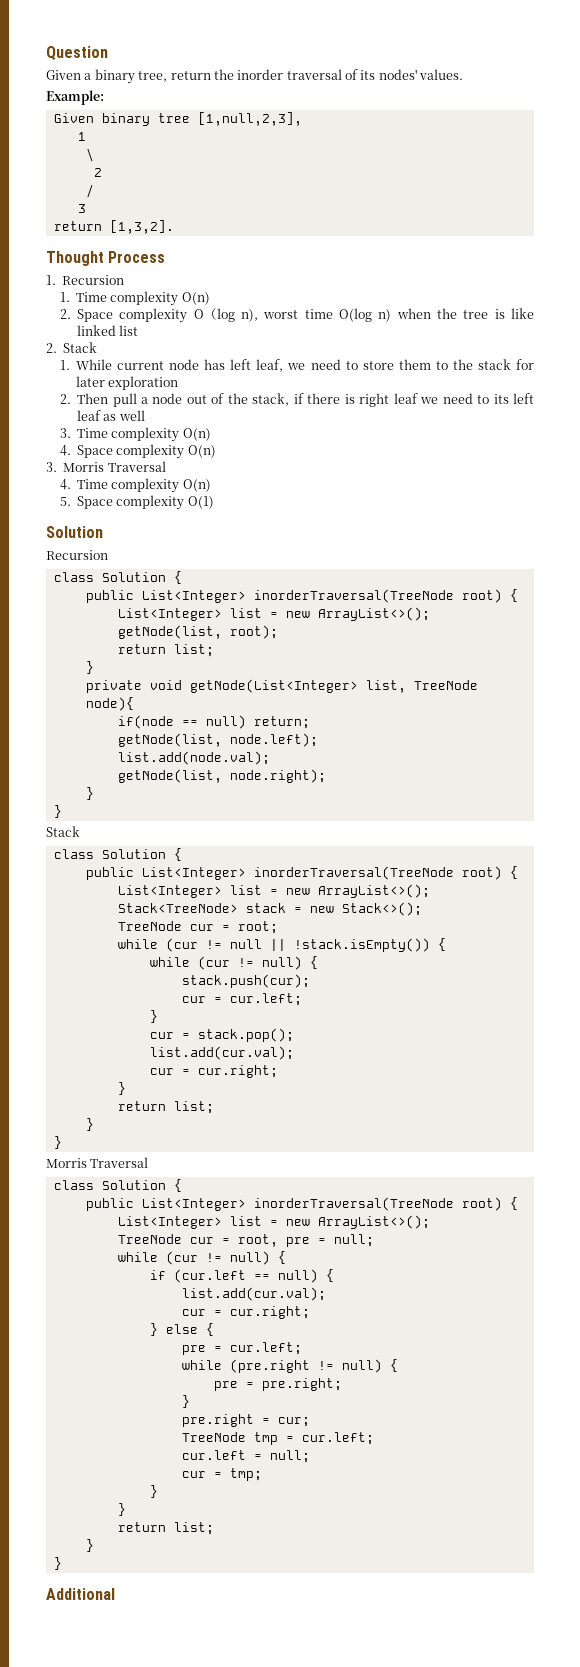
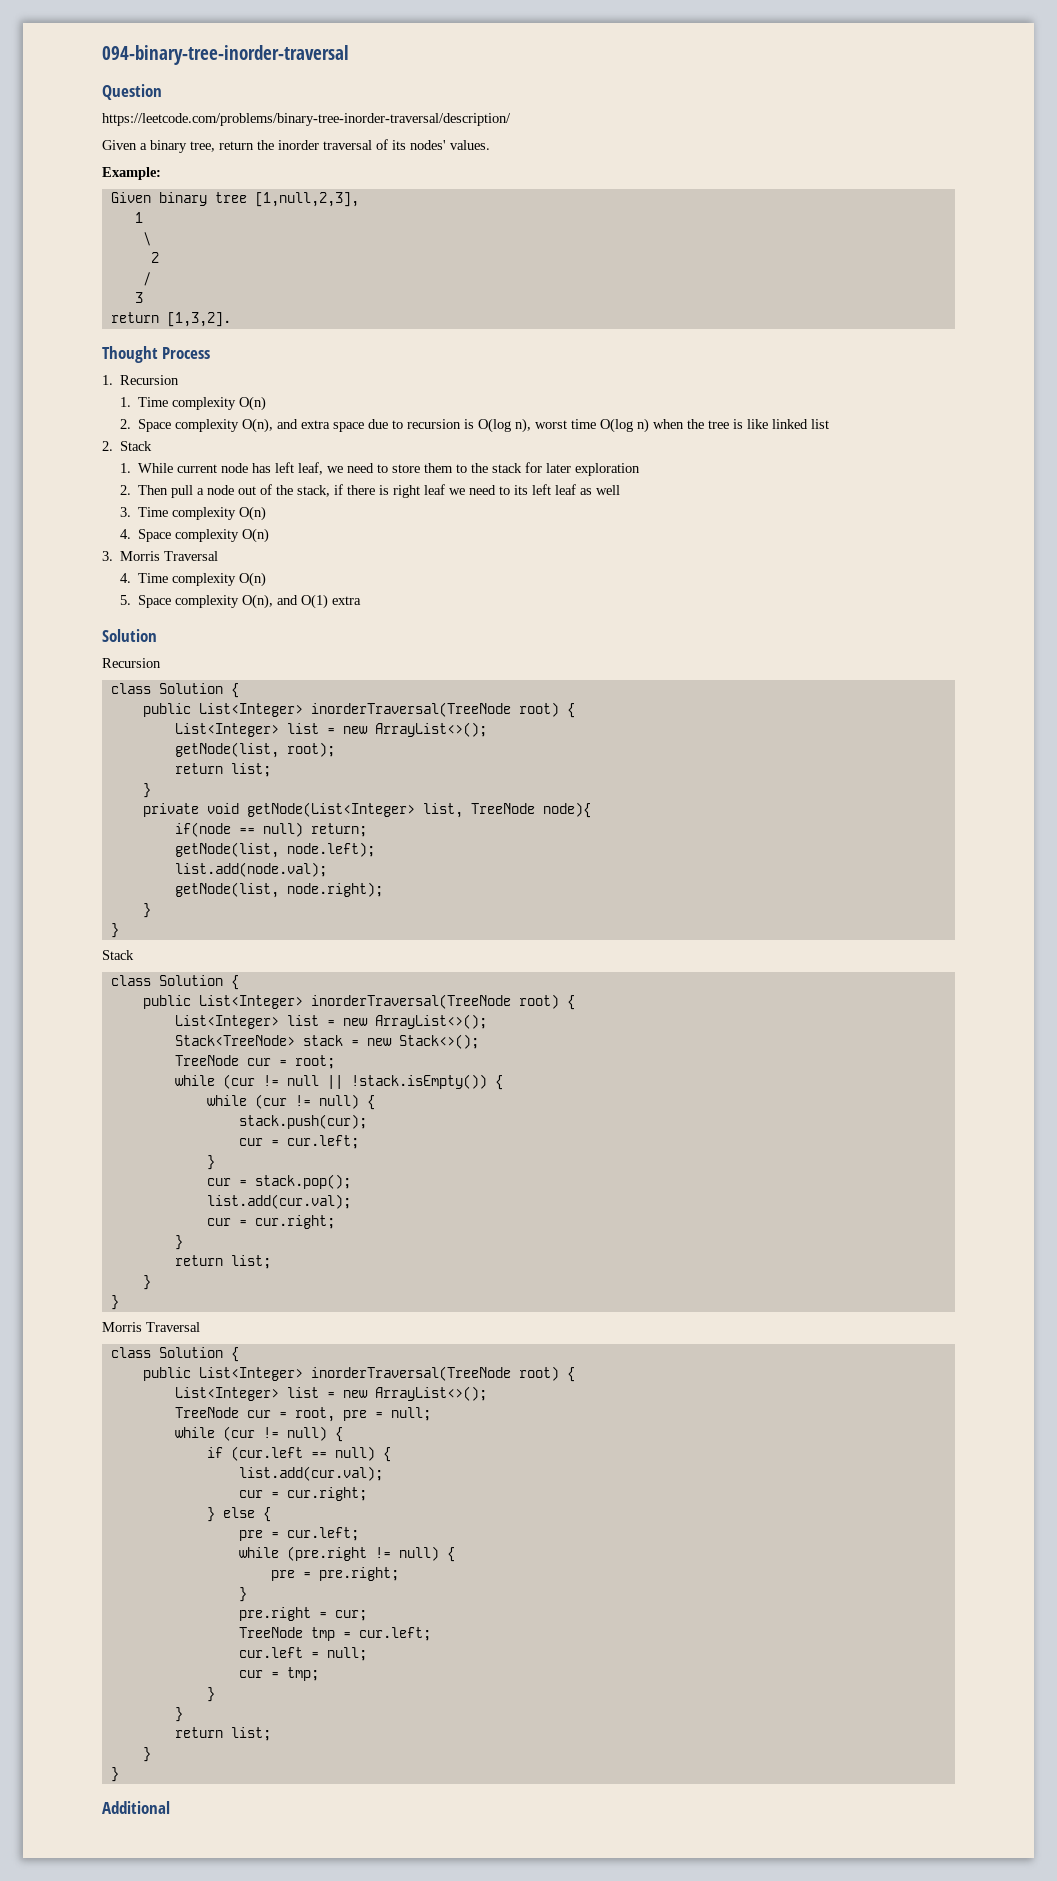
+ 094-binary-tree-inorder-traversal
+ https://leetcode.com/problems/binary-tree-inorder-traversal/description/
- 2. Space complexity O（log n), worst time O(log n) when the tree is like linked list
+ 2. Space complexity O(n), and extra space due to recursion is O(log n), worst time O(log n) when the tree is like linked list
- 5. Space complexity O(1)
+ 5. Space complexity O(n), and O(1) extra

